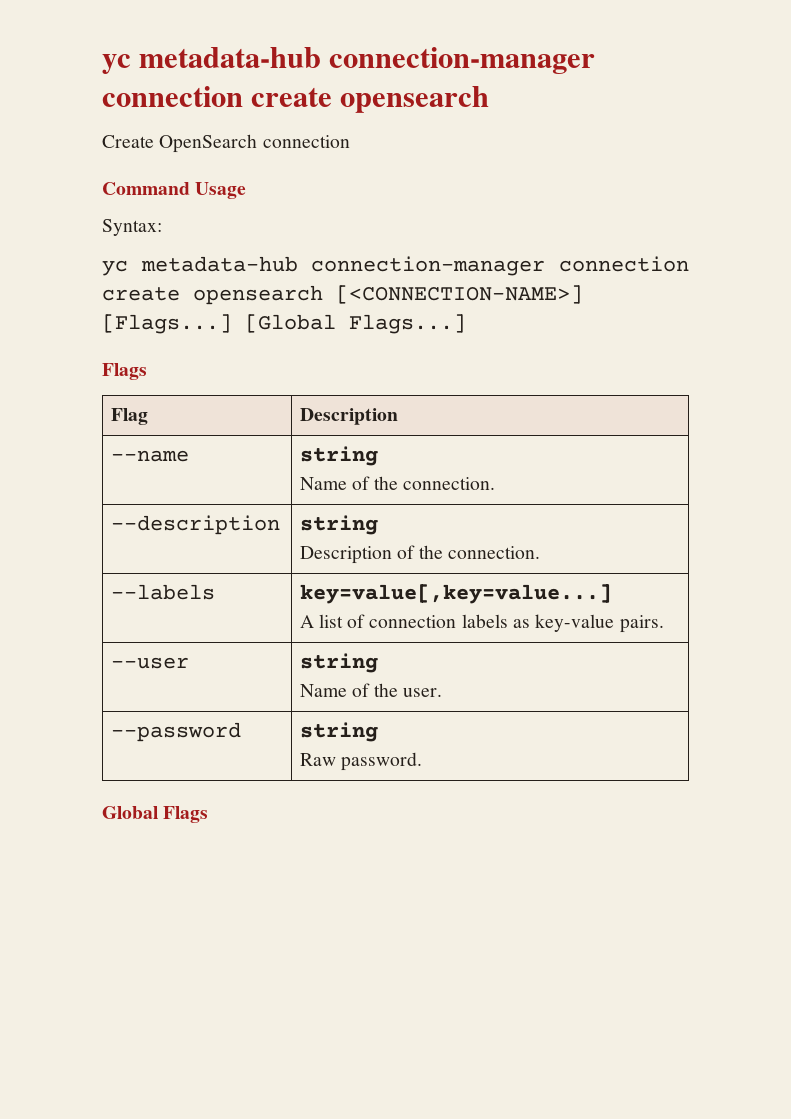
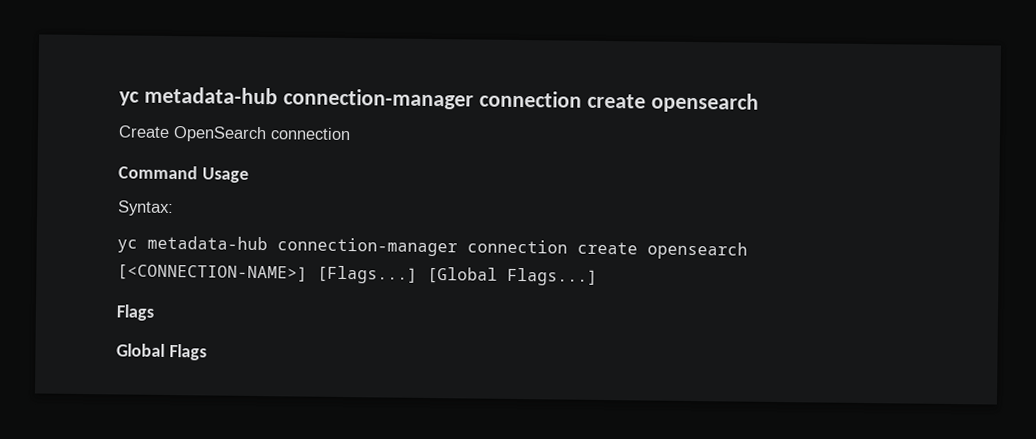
- Flag | Description
- --name | string
- Name of the connection.
- --description | string
- Description of the connection.
- --labels | key=value[,key=value...]
- A list of connection labels as key-value pairs.
- --user | string
- Name of the user.
- --password | string
- Raw password.

